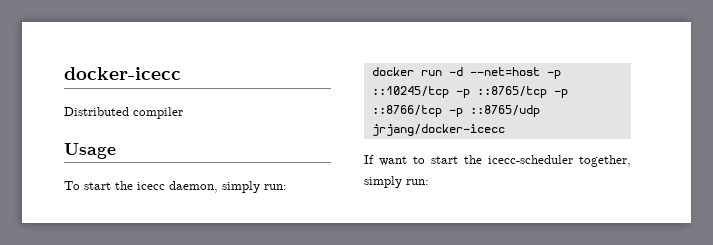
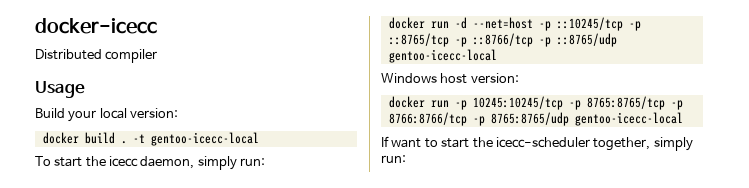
+ Build your local version:
+ docker build . -t gentoo-icecc-local
- docker run -d --net=host -p ::10245/tcp -p ::8765/tcp -p ::8766/tcp -p ::8765/udp jrjang/docker-icecc
+ docker run -d --net=host -p ::10245/tcp -p ::8765/tcp -p ::8766/tcp -p ::8765/udp gentoo-icecc-local
+ Windows host version:
+ docker run -p 10245:10245/tcp -p 8765:8765/tcp -p 8766:8766/tcp -p 8765:8765/udp gentoo-icecc-local

